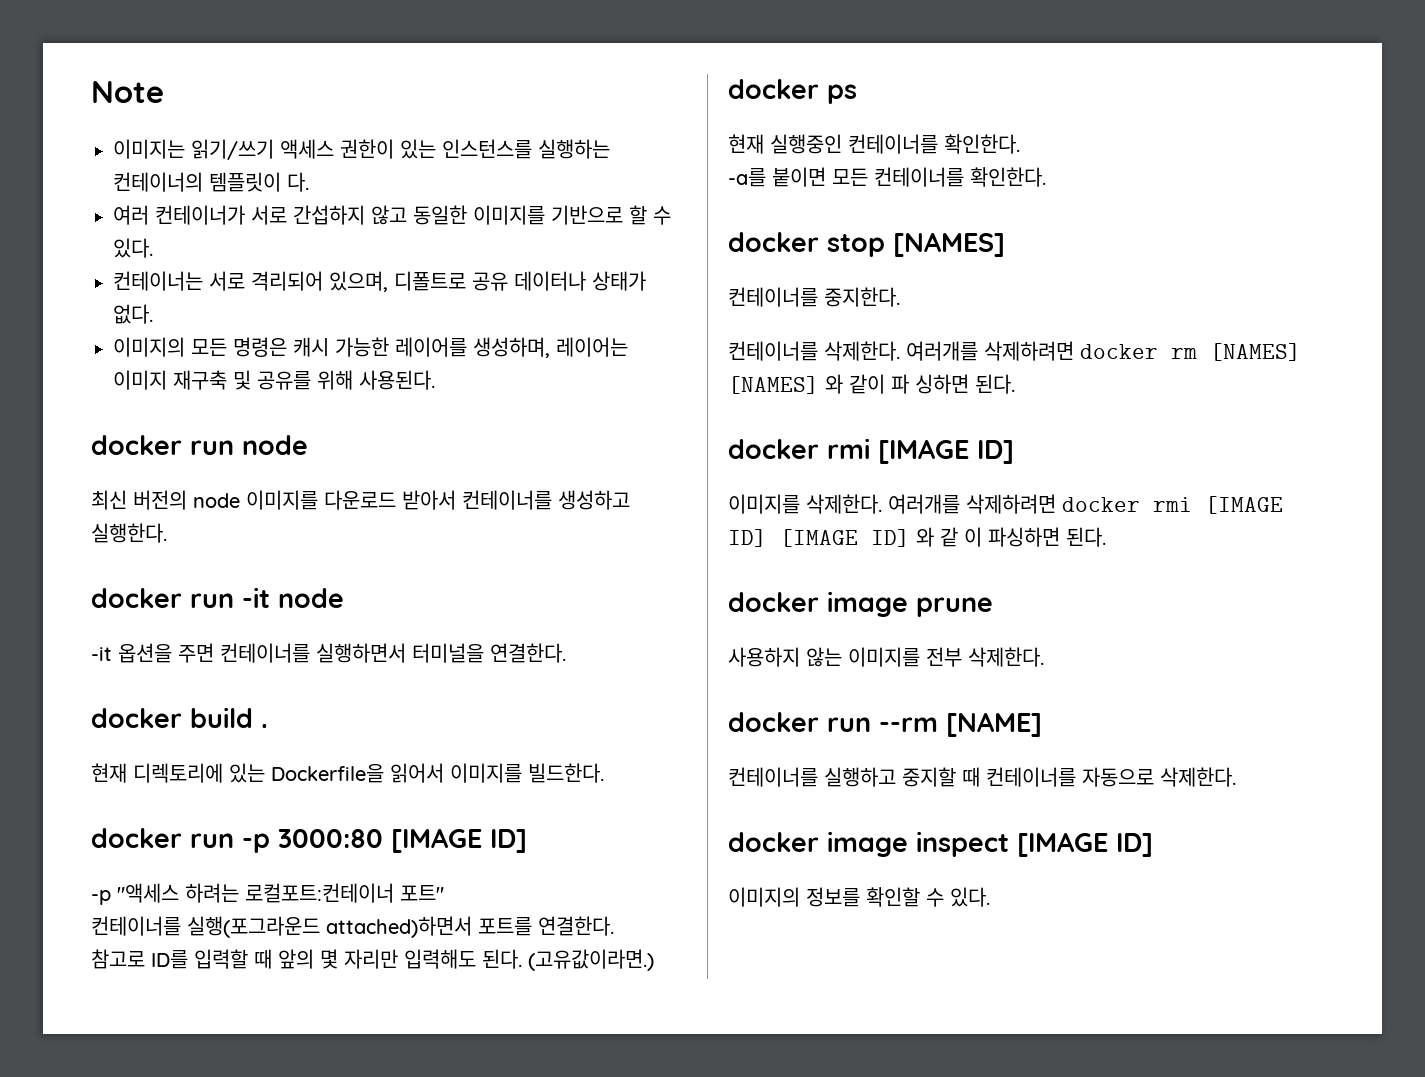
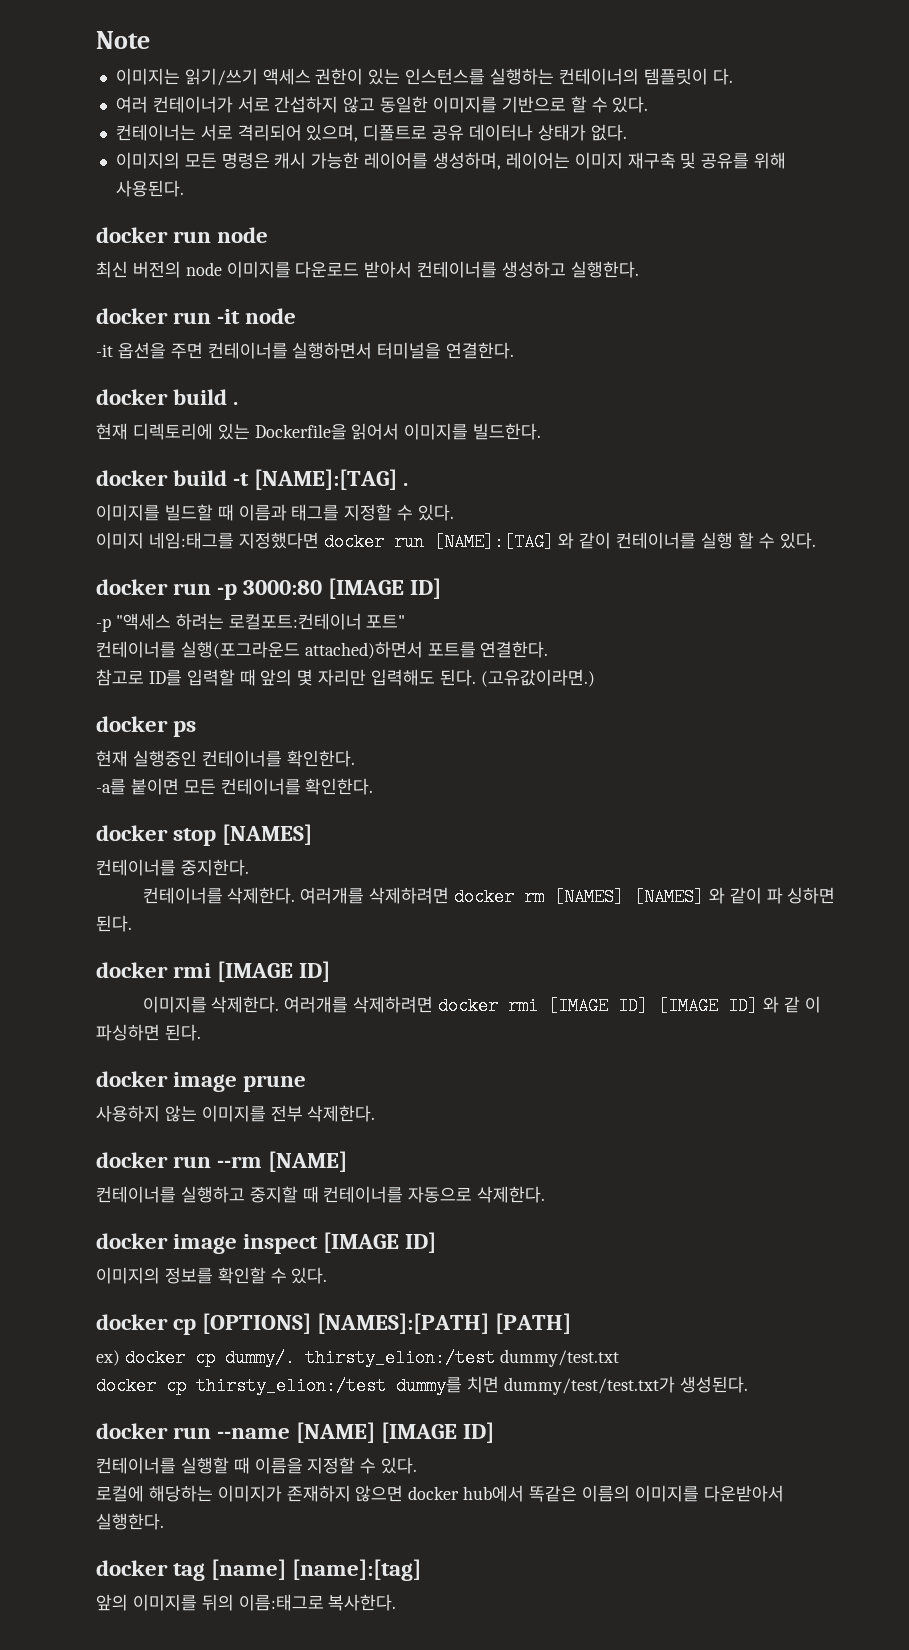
+ docker build -t [NAME]:[TAG] .
+ 이미지를 빌드할 때 이름과 태그를 지정할 수 있다.
+ 이미지 네임:태그를 지정했다면 docker run [NAME]:[TAG] 와 같이 컨테이너를 실행 할 수 있다.
+ docker cp [OPTIONS] [NAMES]:[PATH] [PATH]
+ ex) docker cp dummy/. thirsty_elion:/test dummy/test.txt
+ docker cp thirsty_elion:/test dummy를 치면 dummy/test/test.txt가 생성된다.
+ docker run --name [NAME] [IMAGE ID]
+ 컨테이너를 실행할 때 이름을 지정할 수 있다.
+ 로컬에 해당하는 이미지가 존재하지 않으면 docker hub에서 똑같은 이름의 이미지를 다운받아서 실행한다.
+ docker tag [name] [name]:[tag]
+ 앞의 이미지를 뒤의 이름:태그로 복사한다.

